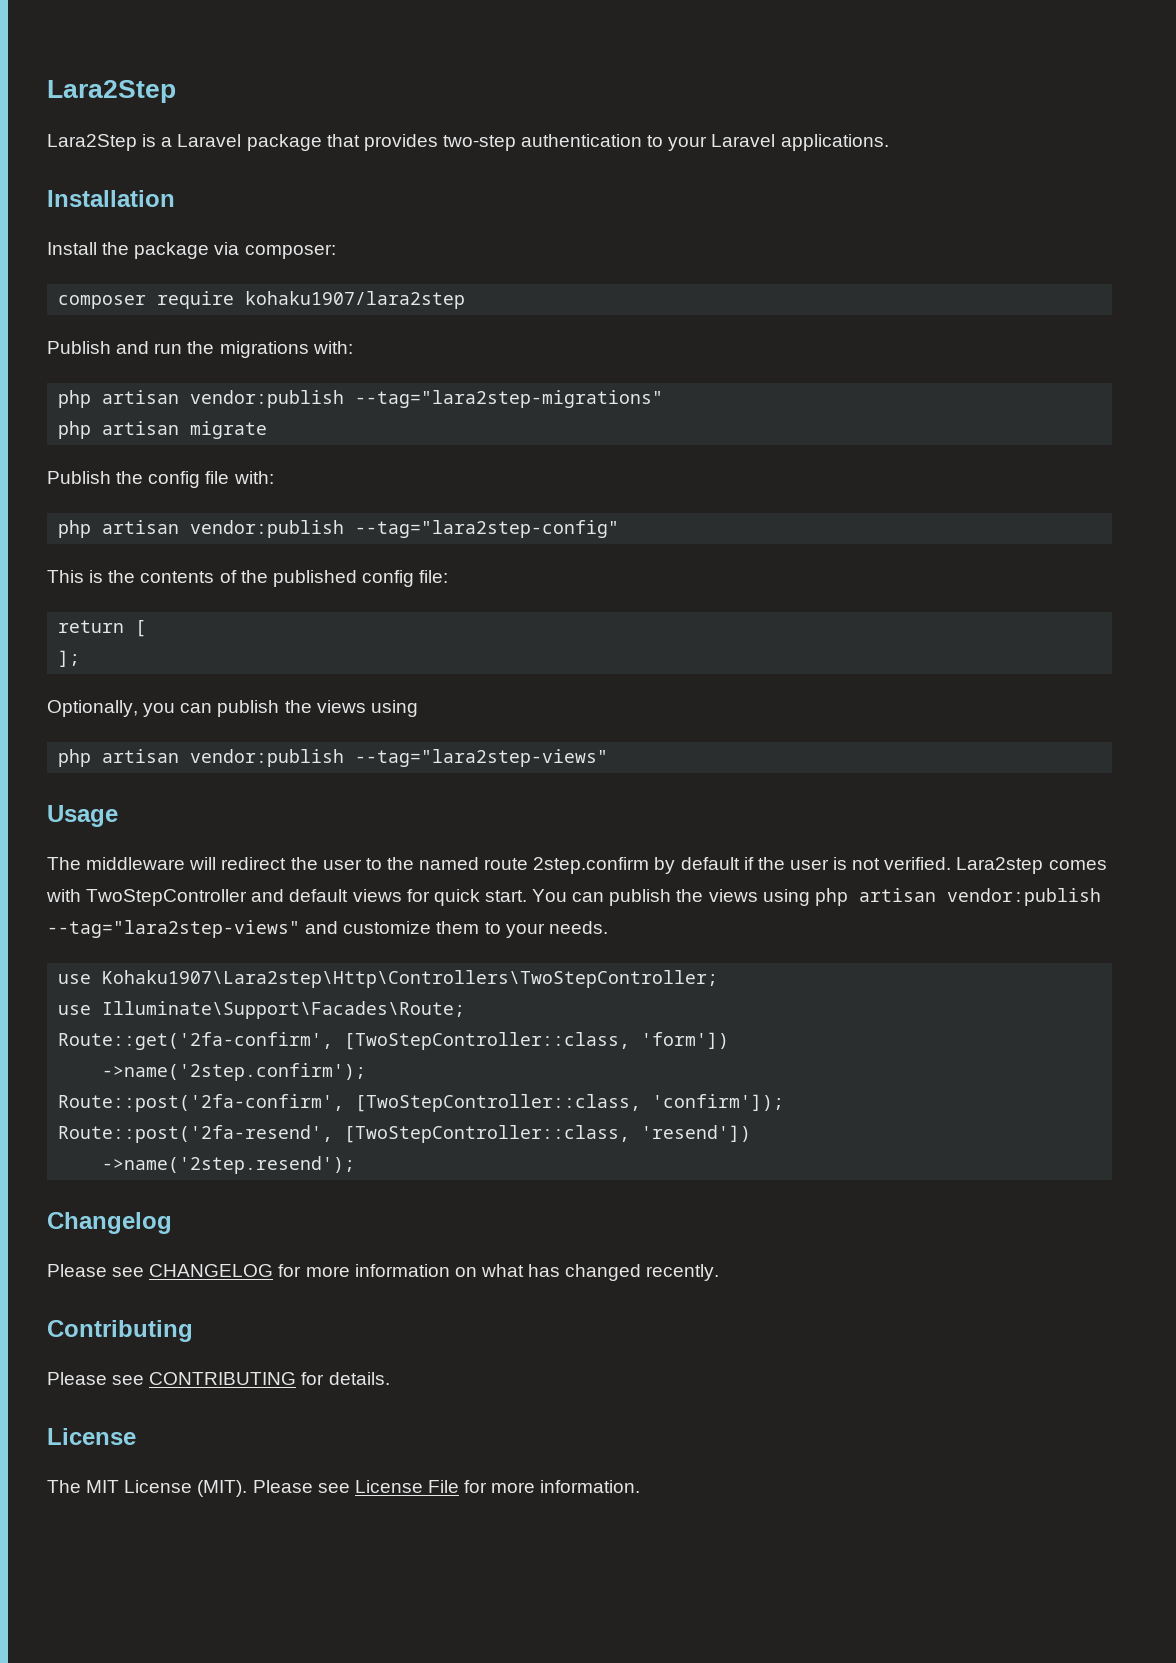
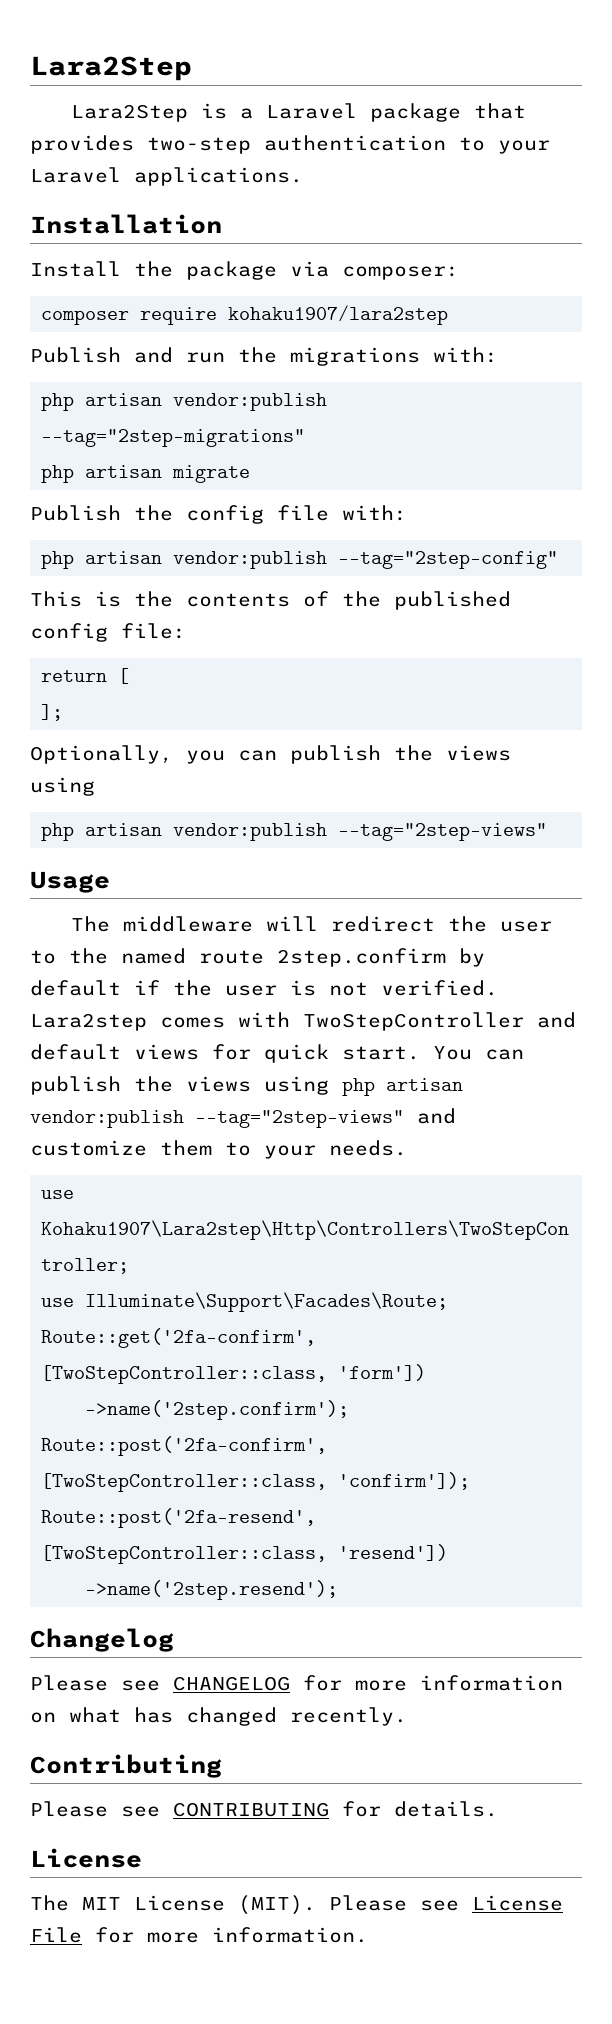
- php artisan vendor:publish --tag="lara2step-migrations"
+ php artisan vendor:publish --tag="2step-migrations"
- php artisan vendor:publish --tag="lara2step-config"
+ php artisan vendor:publish --tag="2step-config"
  Optionally, you can publish the views using
- php artisan vendor:publish --tag="lara2step-views"
+ php artisan vendor:publish --tag="2step-views"
- You can publish the views using php artisan vendor:publish --tag="lara2step-views" and customize them to your needs.
+ You can publish the views using php artisan vendor:publish --tag="2step-views" and customize them to your needs.

